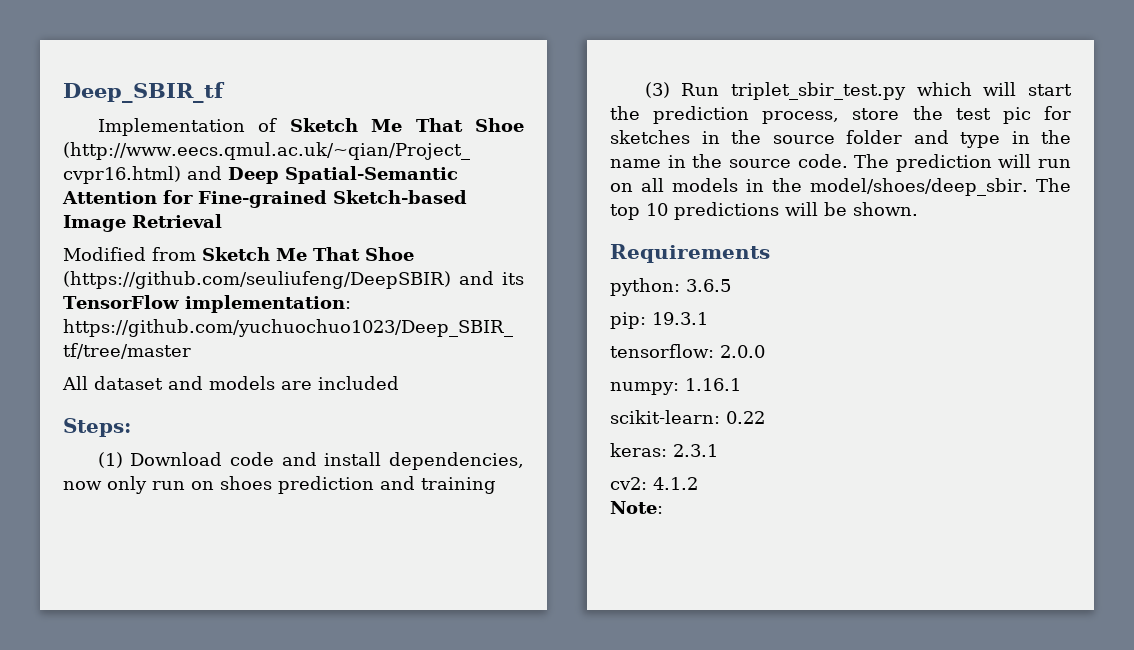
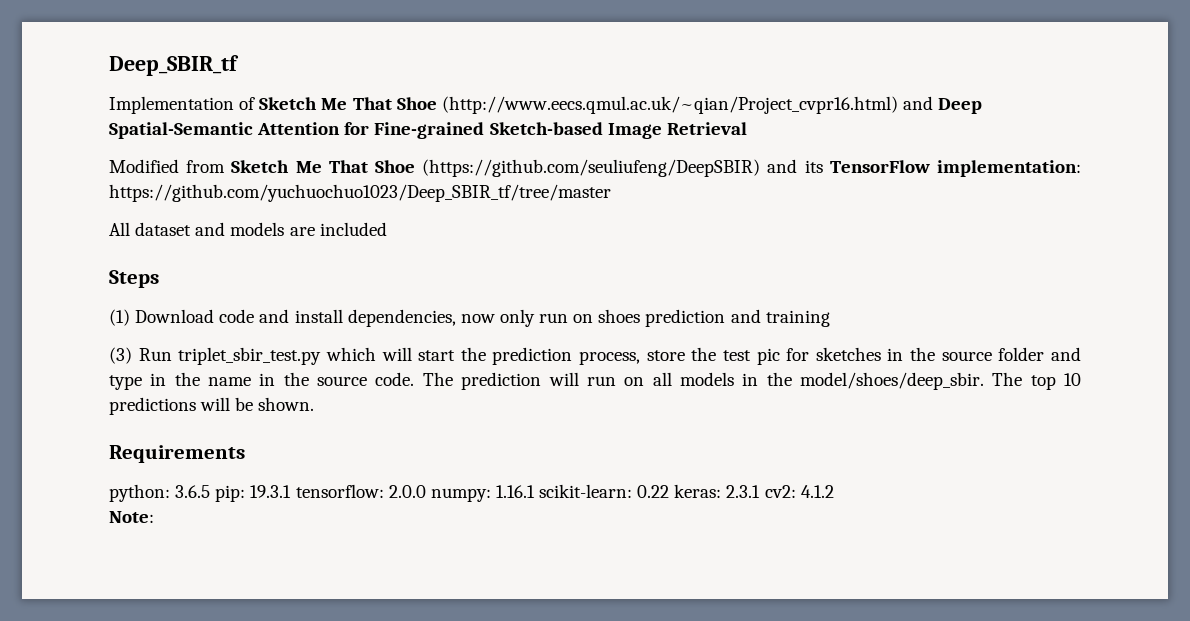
- Steps:
+ Steps
- python: 3.6.5
- pip: 19.3.1
- tensorflow: 2.0.0
- numpy: 1.16.1
- scikit-learn: 0.22
- keras: 2.3.1
- cv2: 4.1.2
+ python: 3.6.5 pip: 19.3.1 tensorflow: 2.0.0 numpy: 1.16.1 scikit-learn: 0.22 keras: 2.3.1 cv2: 4.1.2

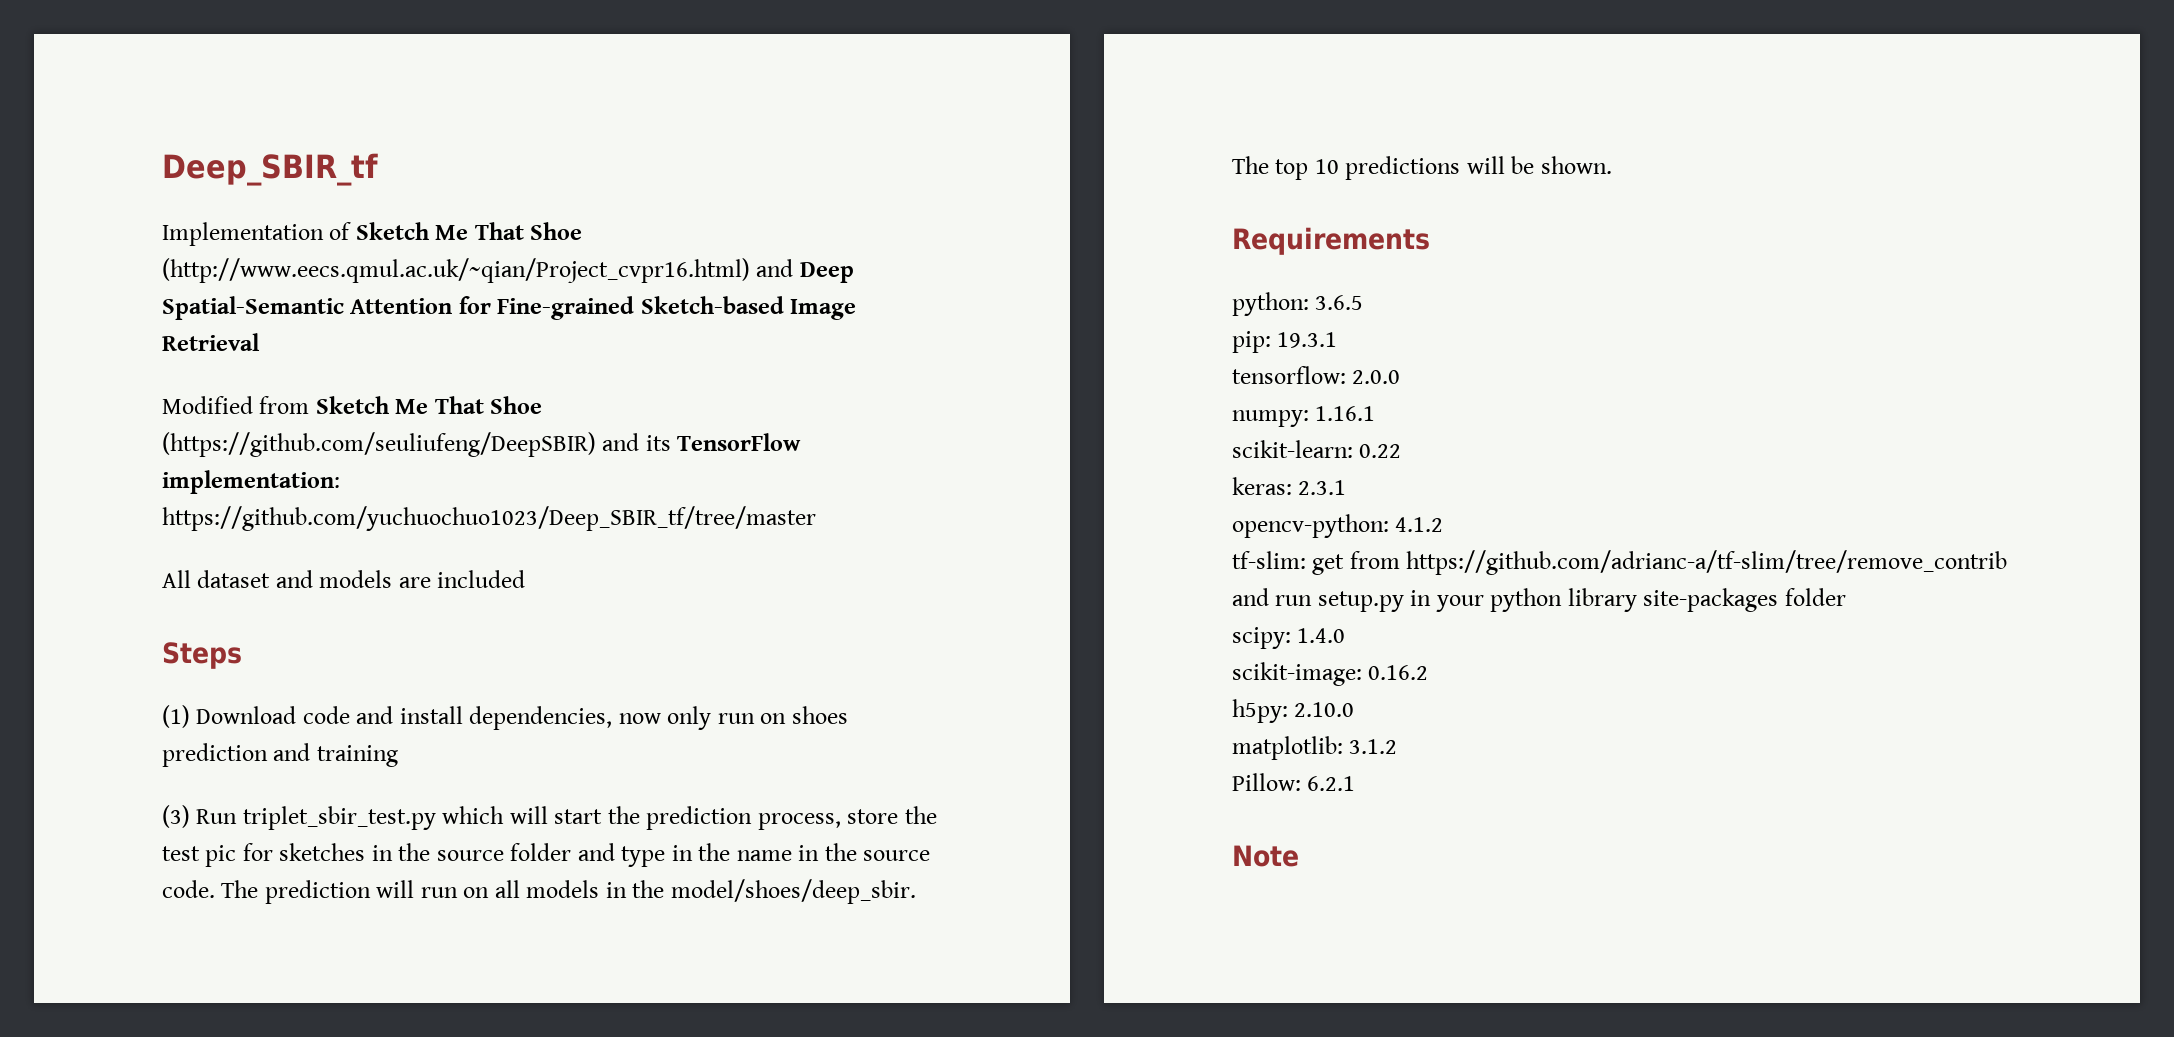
- python: 3.6.5 pip: 19.3.1 tensorflow: 2.0.0 numpy: 1.16.1 scikit-learn: 0.22 keras: 2.3.1 cv2: 4.1.2
+ python: 3.6.5
+ pip: 19.3.1
+ tensorflow: 2.0.0
+ numpy: 1.16.1
+ scikit-learn: 0.22
+ keras: 2.3.1
+ opencv-python: 4.1.2
- Note:
+ tf-slim: get from https://github.com/adrianc-a/tf-slim/tree/remove_contrib and run setup.py in your python library site-packages folder
+ scipy: 1.4.0
+ scikit-image: 0.16.2
+ h5py: 2.10.0
+ matplotlib: 3.1.2
+ Pillow: 6.2.1
+ Note

